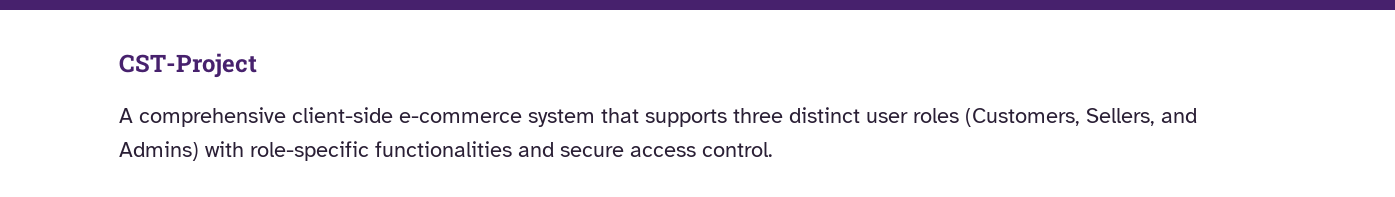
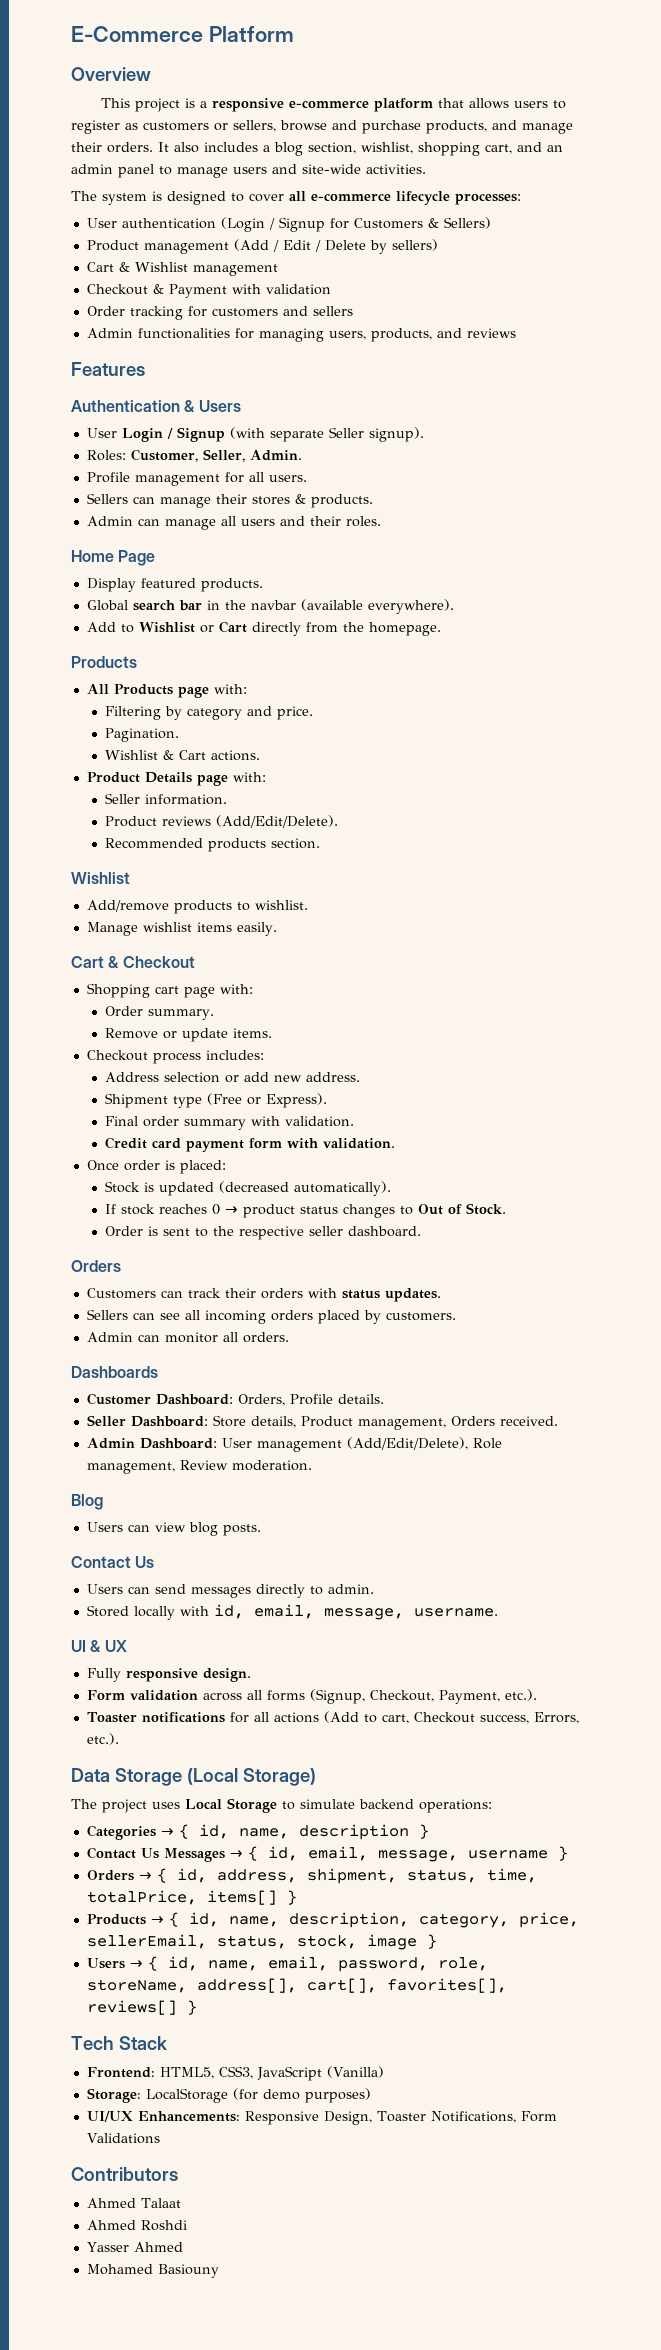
- CST-Project
- A comprehensive client-side e-commerce system that supports three distinct user roles (Customers, Sellers, and Admins) with role-specific functionalities and secure access control.
+ E-Commerce Platform
+ Overview
+ This project is a responsive e-commerce platform that allows users to register as customers or sellers, browse and purchase products, and manage their orders. It also includes a blog section, wishlist, shopping cart, and an admin panel to manage users and site-wide activities.
+ The system is designed to cover all e-commerce lifecycle processes:
+ User authentication (Login / Signup for Customers & Sellers)
+ Product management (Add / Edit / Delete by sellers)
+ Cart & Wishlist management
+ Checkout & Payment with validation
+ Order tracking for customers and sellers
+ Admin functionalities for managing users, products, and reviews
+ Features
+ Authentication & Users
+ User Login / Signup (with separate Seller signup).
+ Roles: Customer, Seller, Admin.
+ Profile management for all users.
+ Sellers can manage their stores & products.
+ Admin can manage all users and their roles.
+ Home Page
+ Display featured products.
+ Global search bar in the navbar (available everywhere).
+ Add to Wishlist or Cart directly from the homepage.
+ Products
+ All Products page with:
+ Filtering by category and price.
+ Pagination.
+ Wishlist & Cart actions.
+ Product Details page with:
+ Seller information.
+ Product reviews (Add/Edit/Delete).
+ Recommended products section.
+ Wishlist
+ Add/remove products to wishlist.
+ Manage wishlist items easily.
+ Cart & Checkout
+ Shopping cart page with:
+ Order summary.
+ Remove or update items.
+ Checkout process includes:
+ Address selection or add new address.
+ Shipment type (Free or Express).
+ Final order summary with validation.
+ Credit card payment form with validation.
+ Once order is placed:
+ Stock is updated (decreased automatically).
+ If stock reaches 0 → product status changes to Out of Stock.
+ Order is sent to the respective seller dashboard.
+ Orders
+ Customers can track their orders with status updates.
+ Sellers can see all incoming orders placed by customers.
+ Admin can monitor all orders.
+ Dashboards
+ Customer Dashboard: Orders, Profile details.
+ Seller Dashboard: Store details, Product management, Orders received.
+ Admin Dashboard: User management (Add/Edit/Delete), Role management, Review moderation.
+ Blog
+ Users can view blog posts.
+ Contact Us
+ Users can send messages directly to admin.
+ Stored locally with id, email, message, username.
+ UI & UX
+ Fully responsive design.
+ Form validation across all forms (Signup, Checkout, Payment, etc.).
+ Toaster notifications for all actions (Add to cart, Checkout success, Errors, etc.).
+ Data Storage (Local Storage)
+ The project uses Local Storage to simulate backend operations:
+ Categories → { id, name, description }
+ Contact Us Messages → { id, email, message, username }
+ Orders → { id, address, shipment, status, time, totalPrice, items[] }
+ Products → { id, name, description, category, price, sellerEmail, status, stock, image }
+ Users → { id, name, email, password, role, storeName, address[], cart[], favorites[], reviews[] }
+ Tech Stack
+ Frontend: HTML5, CSS3, JavaScript (Vanilla)
+ Storage: LocalStorage (for demo purposes)
+ UI/UX Enhancements: Responsive Design, Toaster Notifications, Form Validations
+ Contributors
+ Ahmed Talaat
+ Ahmed Roshdi
+ Yasser Ahmed
+ Mohamed Basiouny

